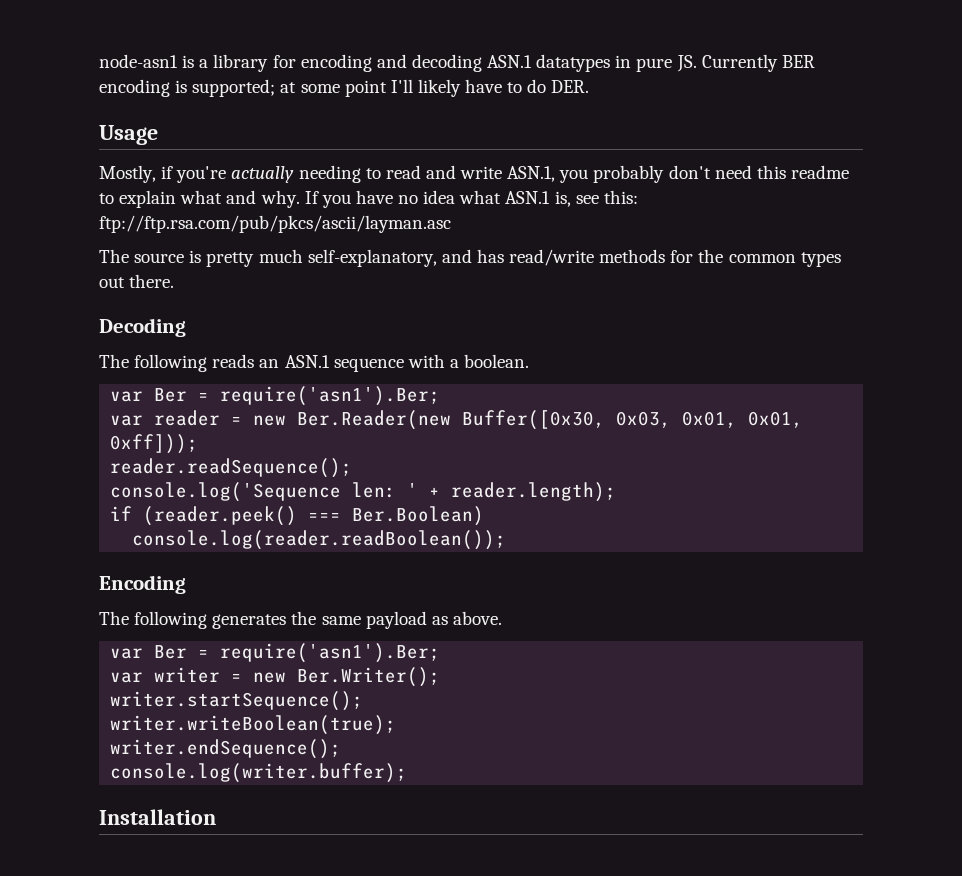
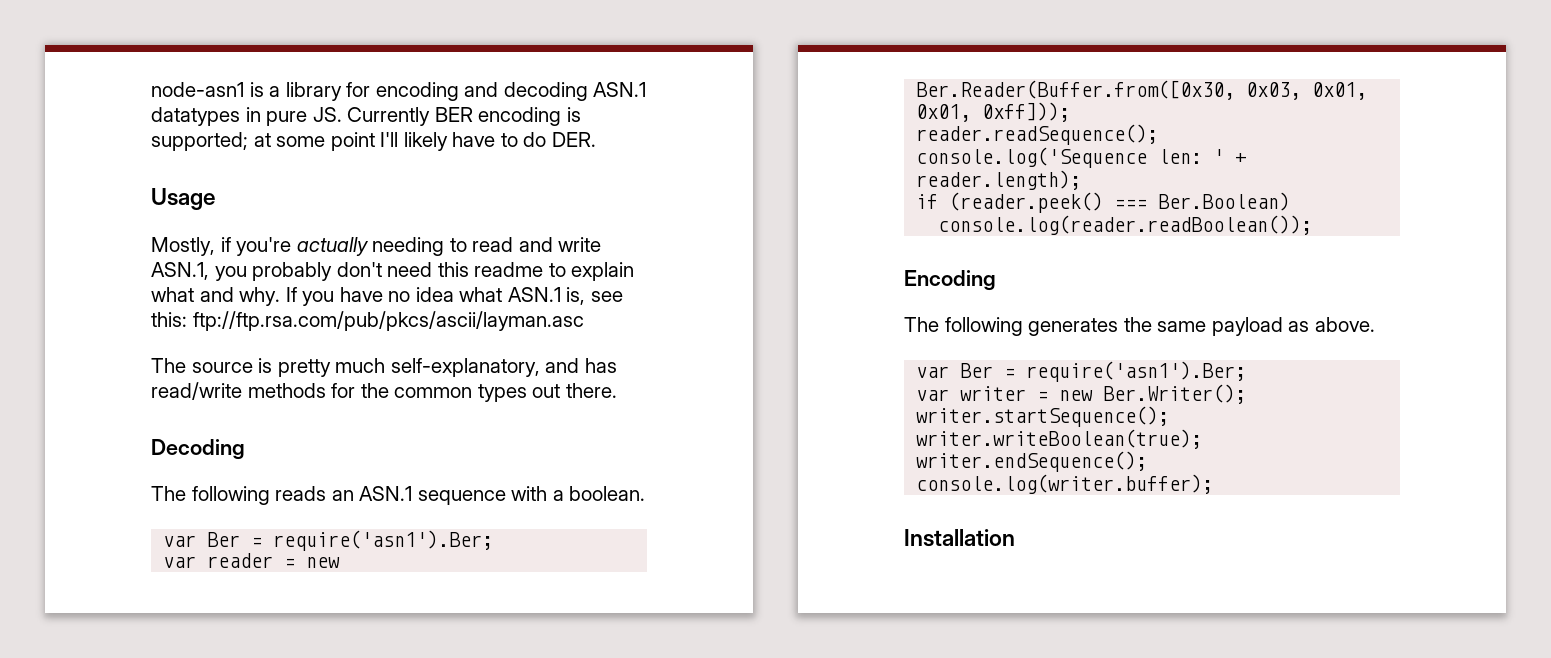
- var reader = new Ber.Reader(new Buffer([0x30, 0x03, 0x01, 0x01, 0xff]));
+ var reader = new Ber.Reader(Buffer.from([0x30, 0x03, 0x01, 0x01, 0xff]));

